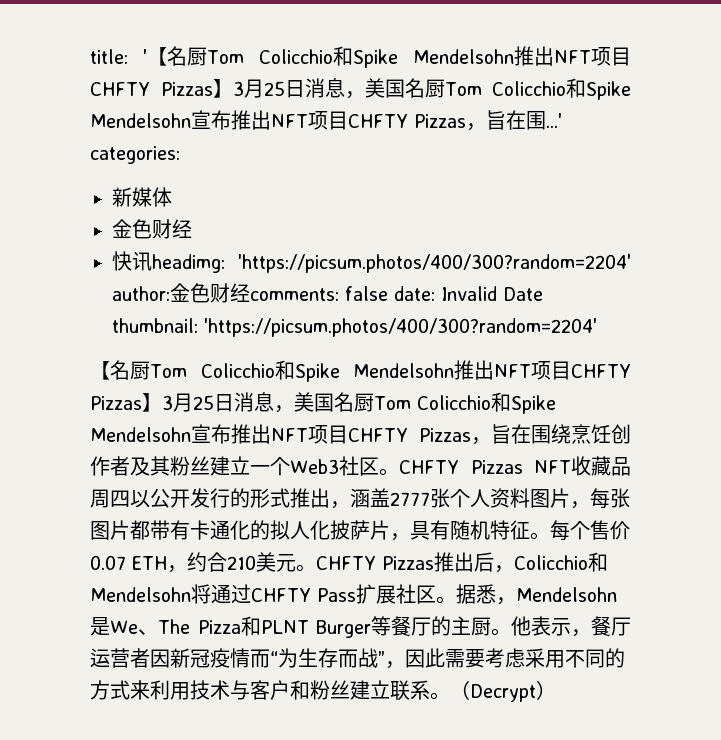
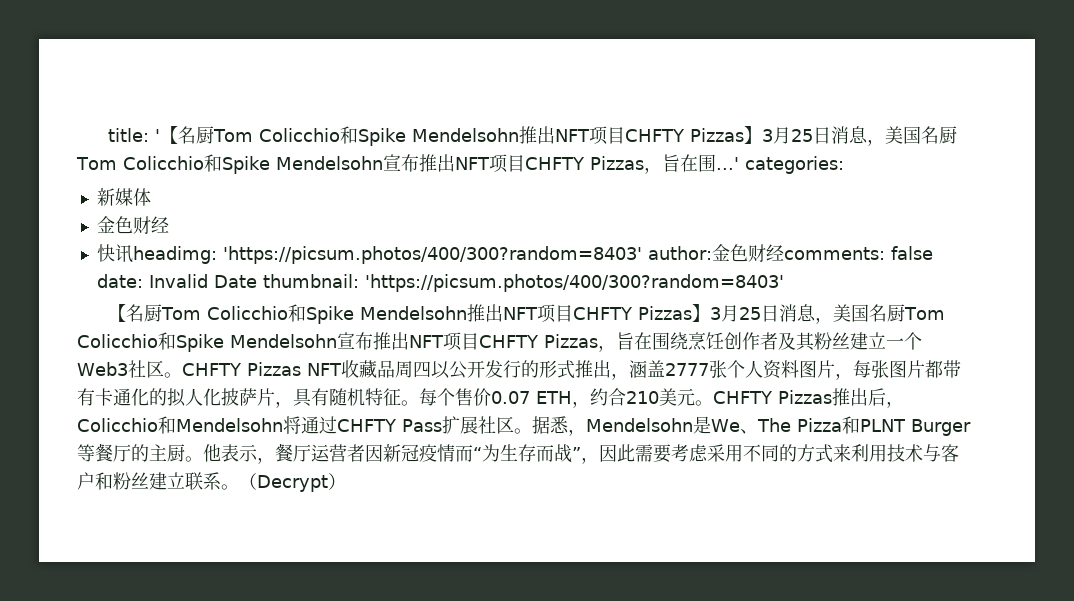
- 快讯headimg: 'https://picsum.photos/400/300?random=2204' author:金色财经comments: false date: Invalid Date thumbnail: 'https://picsum.photos/400/300?random=2204'
+ 快讯headimg: 'https://picsum.photos/400/300?random=8403' author:金色财经comments: false date: Invalid Date thumbnail: 'https://picsum.photos/400/300?random=8403'

